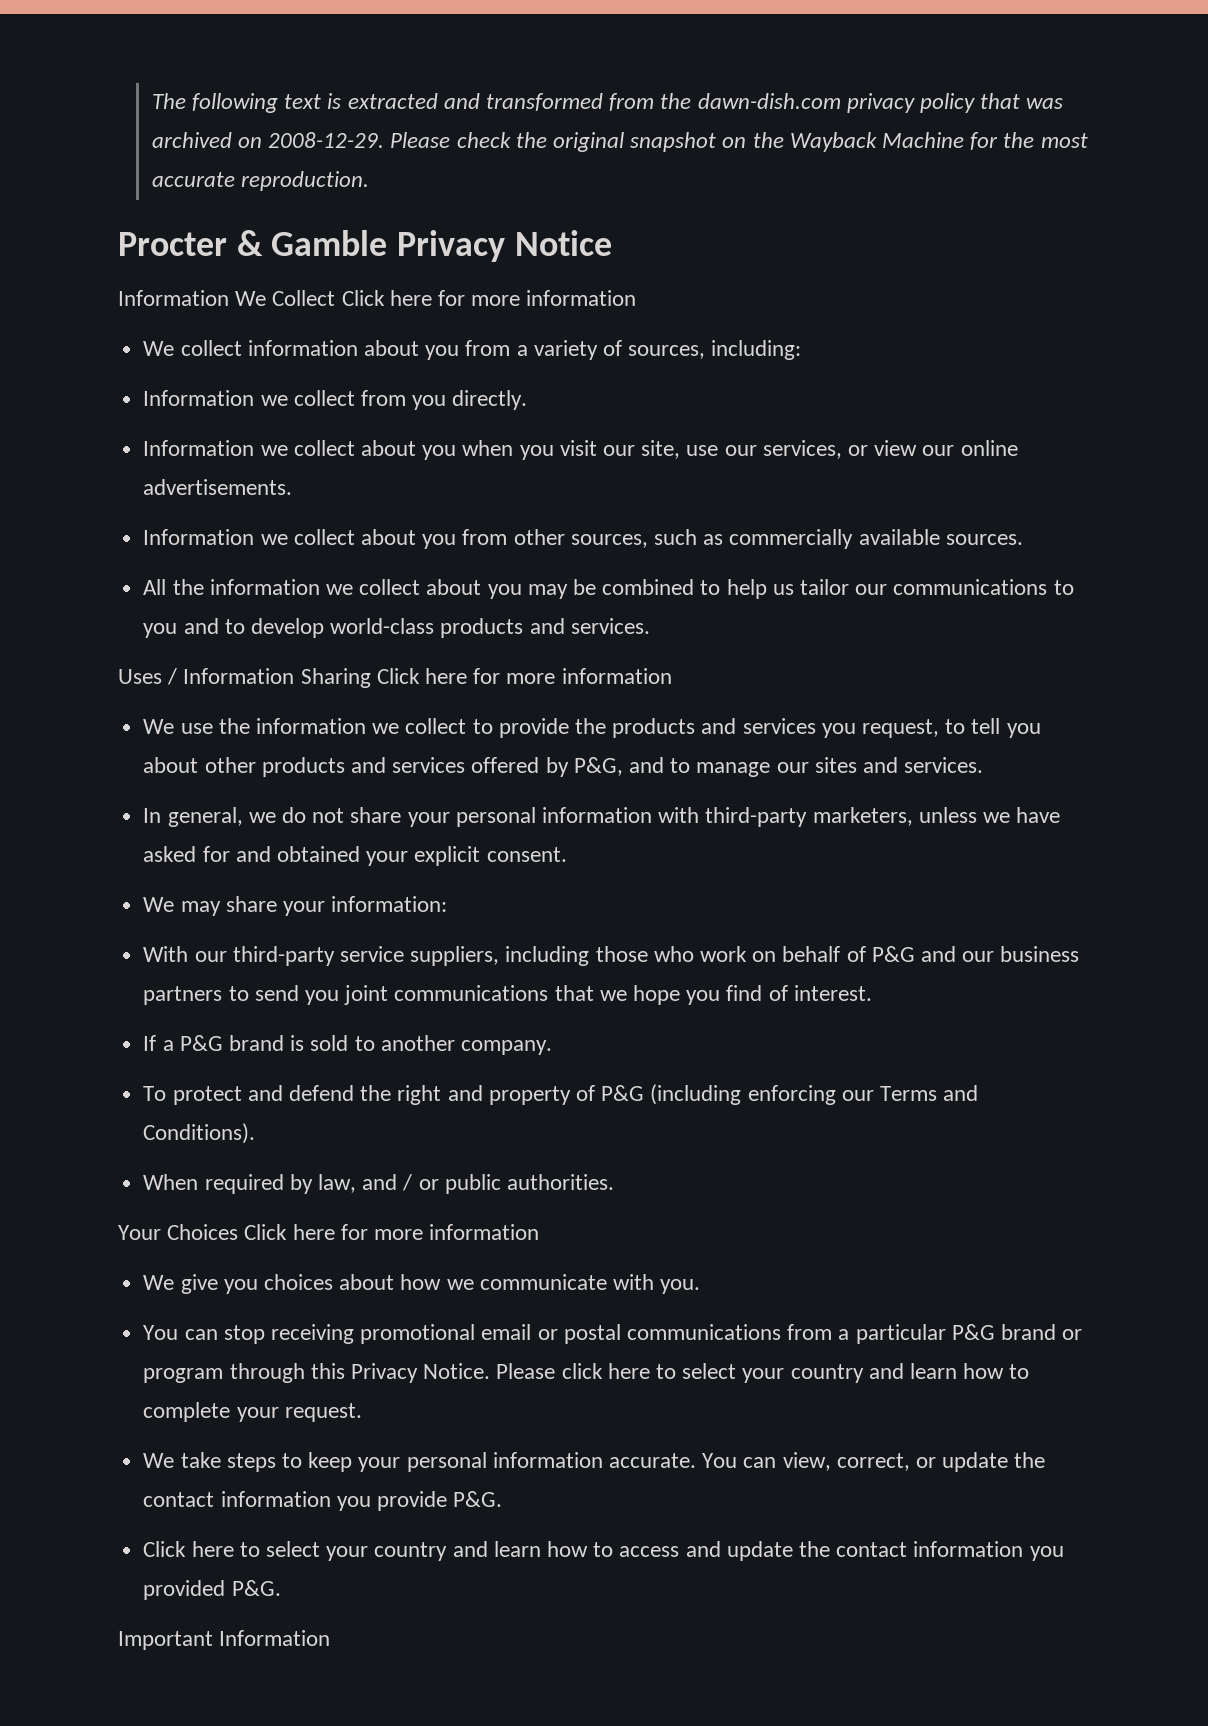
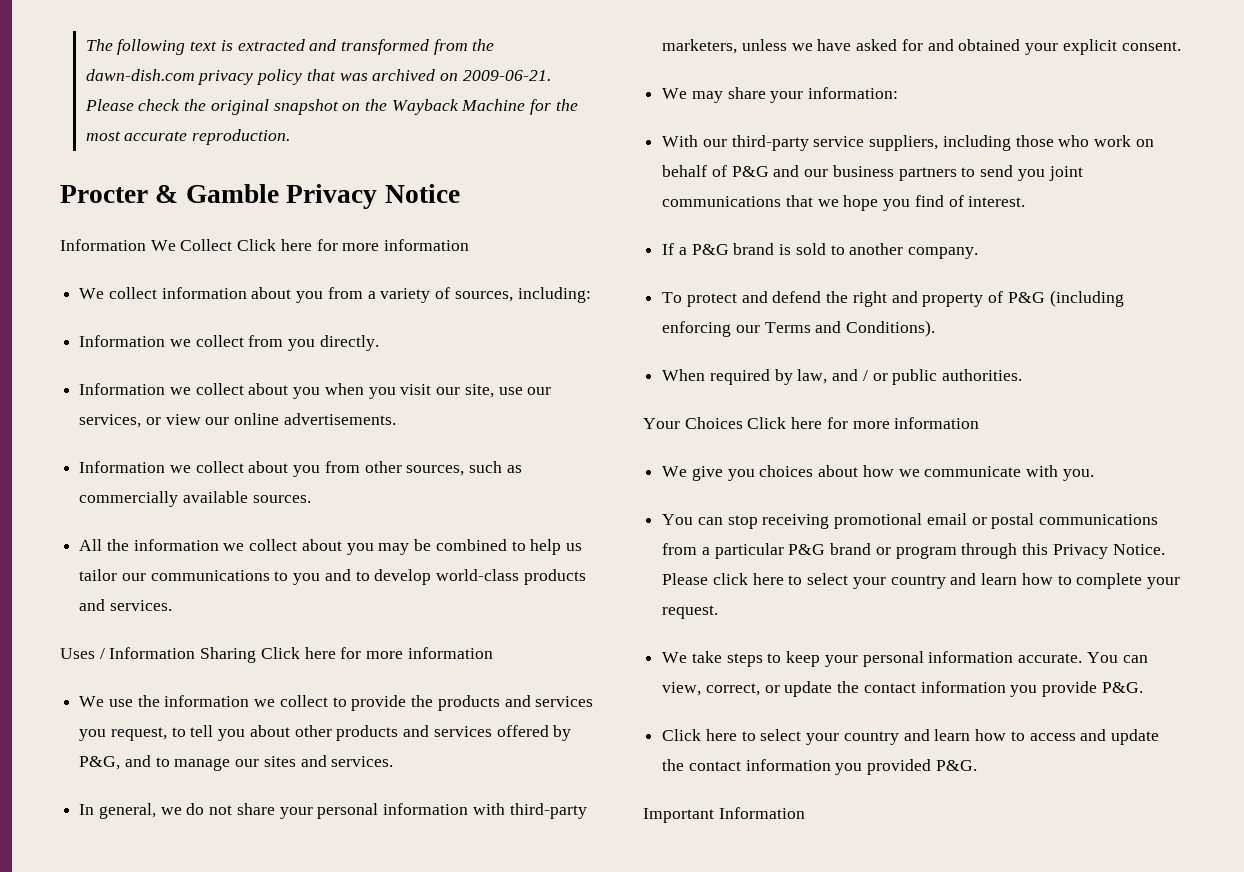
- The following text is extracted and transformed from the dawn-dish.com privacy policy that was archived on 2008-12-29.
+ The following text is extracted and transformed from the dawn-dish.com privacy policy that was archived on 2009-06-21.

